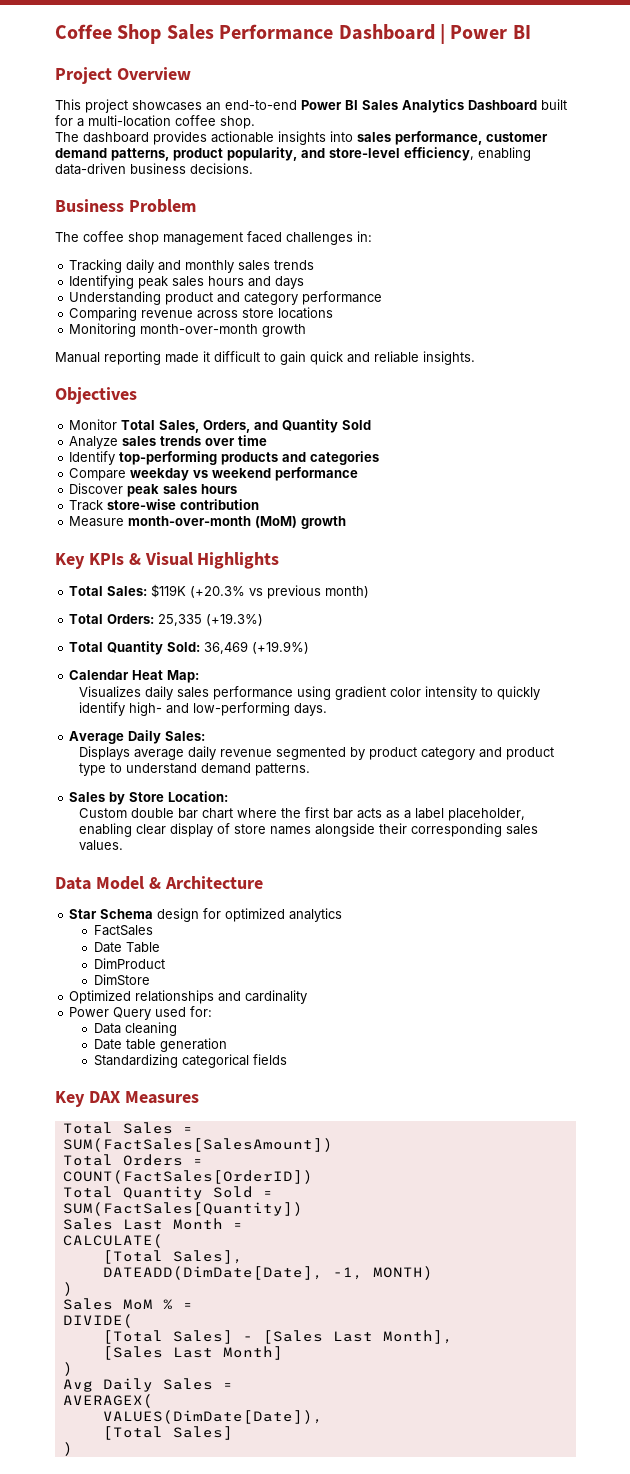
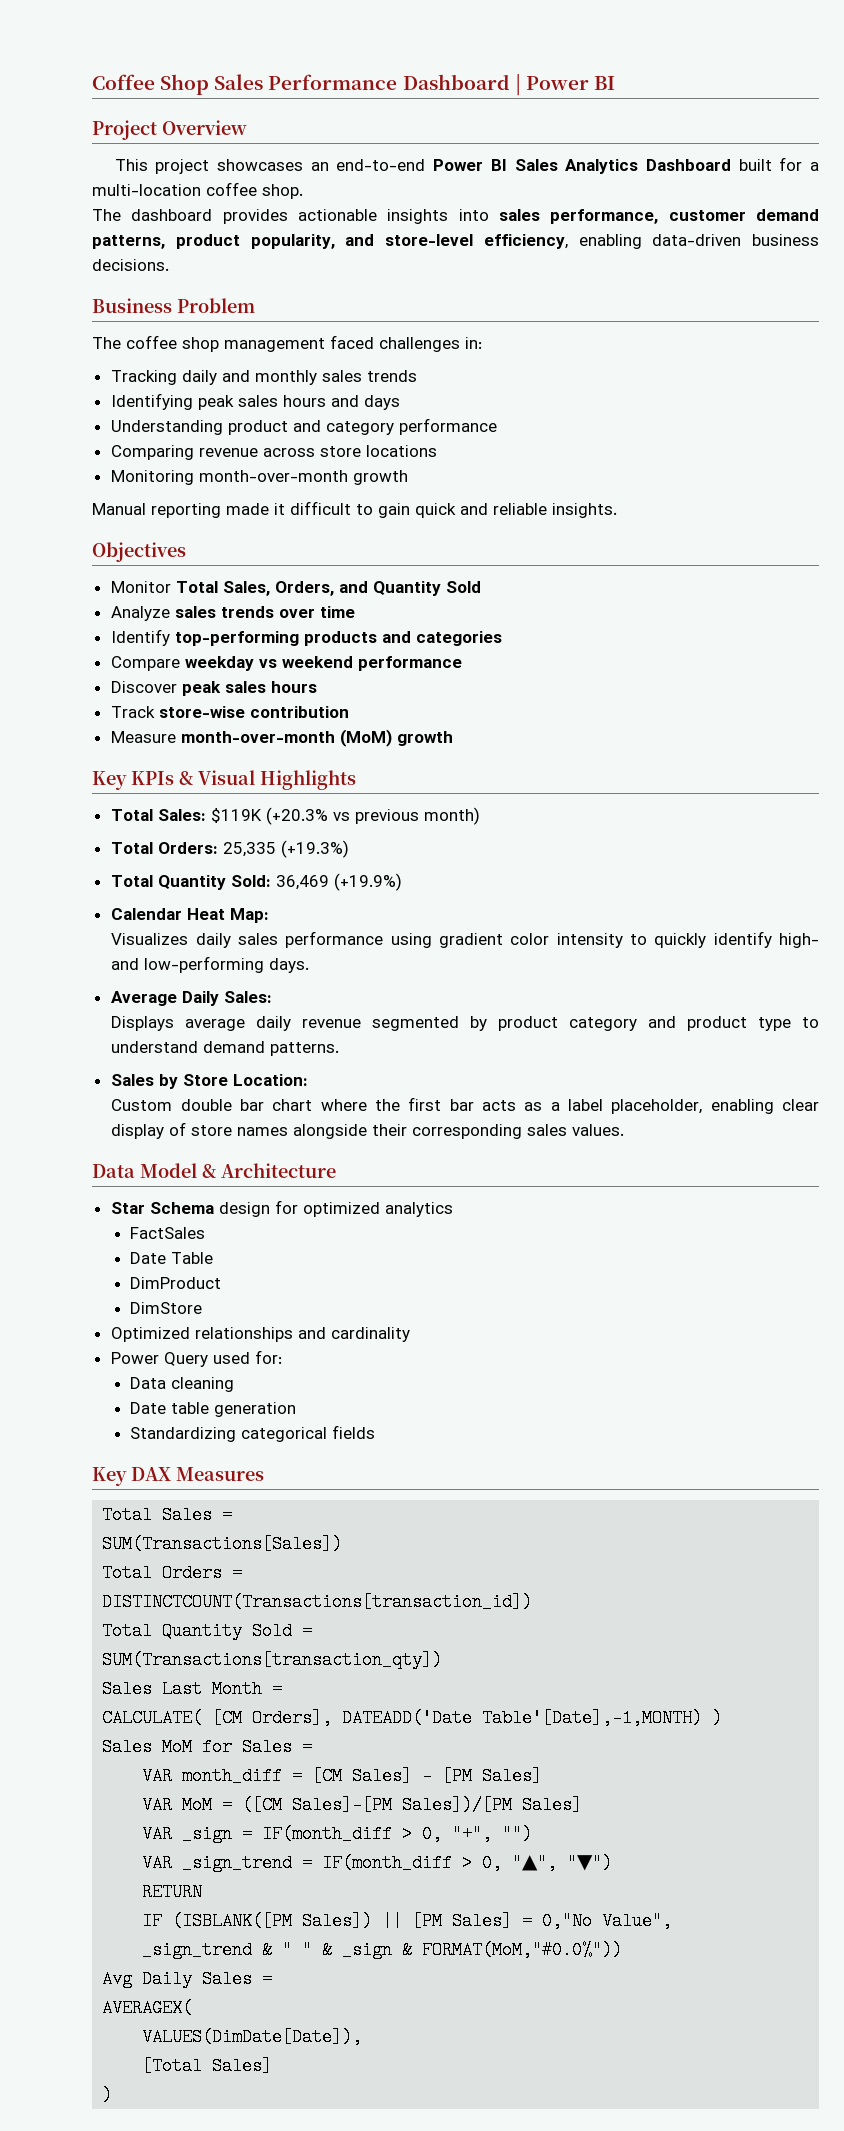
- SUM(FactSales[SalesAmount])
+ SUM(Transactions[Sales])
- COUNT(FactSales[OrderID])
+ DISTINCTCOUNT(Transactions[transaction_id])
- SUM(FactSales[Quantity])
+ SUM(Transactions[transaction_qty])
- CALCULATE(
- [Total Sales],
- DATEADD(DimDate[Date], -1, MONTH)
- )
+ CALCULATE( [CM Orders], DATEADD('Date Table'[Date],-1,MONTH) )
- Sales MoM % =
- DIVIDE(
- [Total Sales] - [Sales Last Month],
- [Sales Last Month]
- )
+ Sales MoM for Sales =
+ VAR month_diff = [CM Sales] - [PM Sales]
+ VAR MoM = ([CM Sales]-[PM Sales])/[PM Sales]
+ VAR _sign = IF(month_diff > 0, "+", "")
+ VAR _sign_trend = IF(month_diff > 0, "▲", "▼")
+ RETURN
+ IF (ISBLANK([PM Sales]) || [PM Sales] = 0,"No Value",
+ _sign_trend & " " & _sign & FORMAT(MoM,"#0.0%"))

